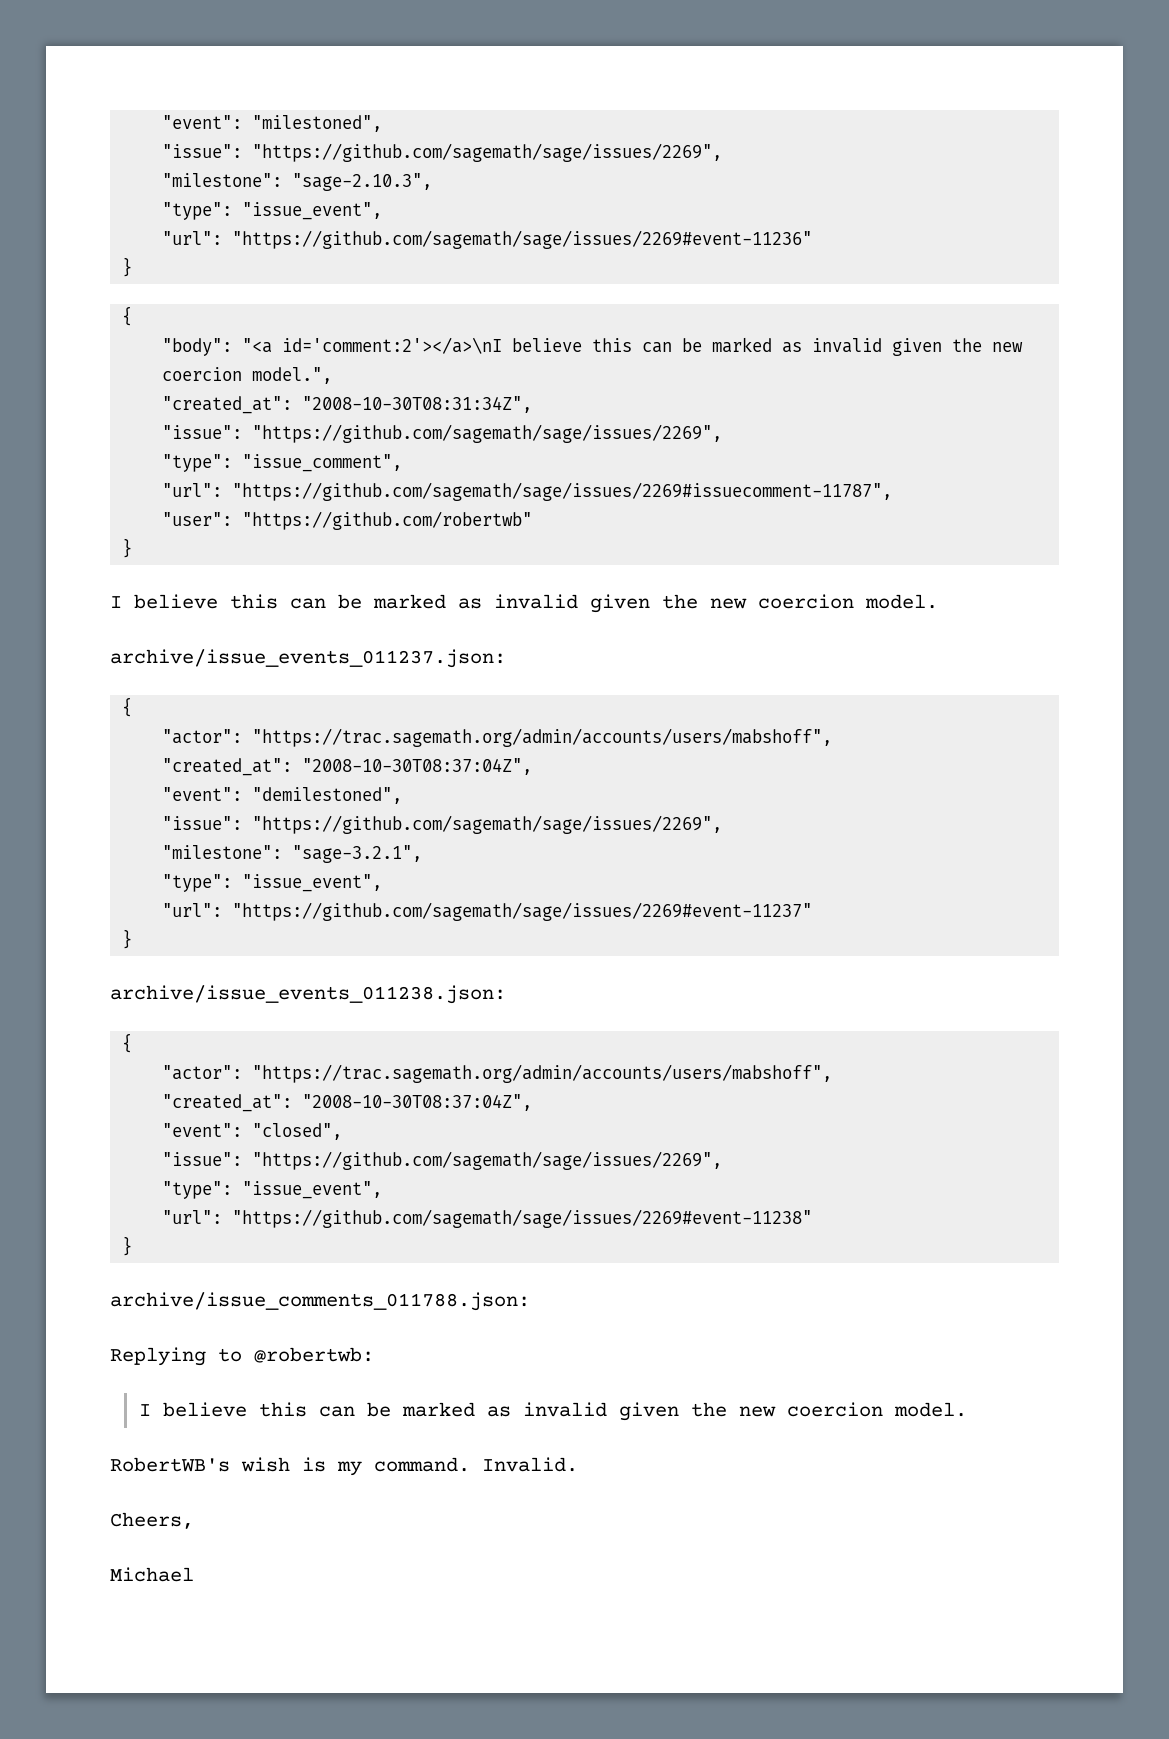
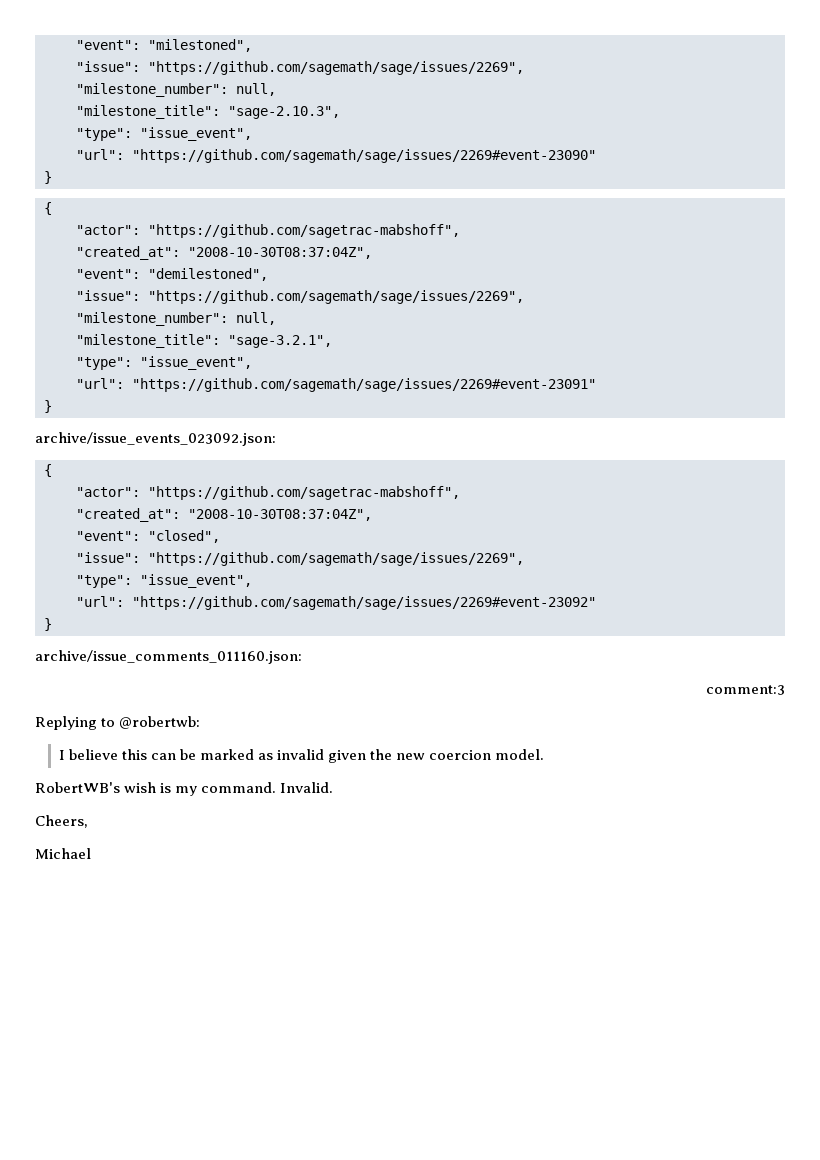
  "event": "milestoned",
  "issue": "https://github.com/sagemath/sage/issues/2269",
- "milestone": "sage-2.10.3",
+ "milestone_number": null,
+ "milestone_title": "sage-2.10.3",
- "url": "https://github.com/sagemath/sage/issues/2269#event-11236"
+ "url": "https://github.com/sagemath/sage/issues/2269#event-23090"
  }
  {
- "body": "<a id='comment:2'></a>\nI believe this can be marked as invalid given the new coercion model.",
- "created_at": "2008-10-30T08:31:34Z",
- "issue": "https://github.com/sagemath/sage/issues/2269",
- "type": "issue_comment",
- "url": "https://github.com/sagemath/sage/issues/2269#issuecomment-11787",
- "user": "https://github.com/robertwb"
- }
- I believe this can be marked as invalid given the new coercion model.
- archive/issue_events_011237.json:
- {
- "actor": "https://trac.sagemath.org/admin/accounts/users/mabshoff",
+ "actor": "https://github.com/sagetrac-mabshoff",
  "event": "demilestoned",
  "issue": "https://github.com/sagemath/sage/issues/2269",
- "milestone": "sage-3.2.1",
+ "milestone_number": null,
+ "milestone_title": "sage-3.2.1",
- "url": "https://github.com/sagemath/sage/issues/2269#event-11237"
+ "url": "https://github.com/sagemath/sage/issues/2269#event-23091"
  }
- archive/issue_events_011238.json:
+ archive/issue_events_023092.json:
  {
- "actor": "https://trac.sagemath.org/admin/accounts/users/mabshoff",
+ "actor": "https://github.com/sagetrac-mabshoff",
- "url": "https://github.com/sagemath/sage/issues/2269#event-11238"
+ "url": "https://github.com/sagemath/sage/issues/2269#event-23092"
  }
- archive/issue_comments_011788.json:
+ archive/issue_comments_011160.json:
+ comment:3

